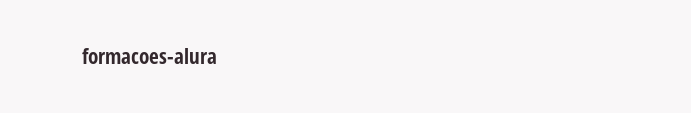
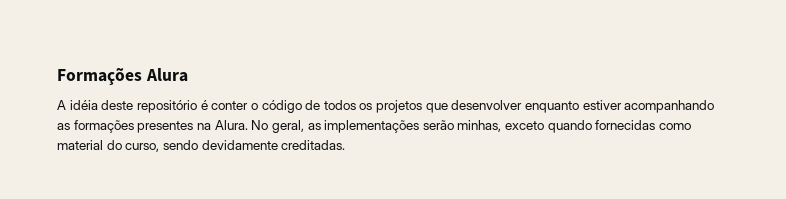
- formacoes-alura
+ Formações Alura
+ A idéia deste repositório é conter o código de todos os projetos que desenvolver enquanto estiver acompanhando as formações presentes na Alura. No geral, as implementações serão minhas, exceto quando fornecidas como material do curso, sendo devidamente creditadas.

